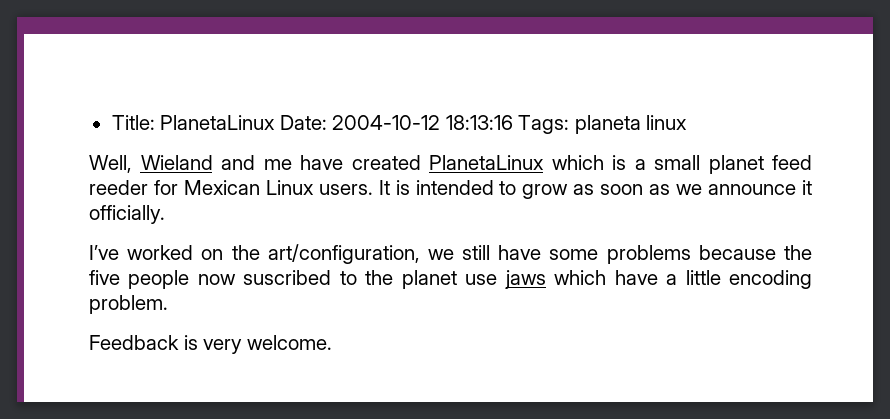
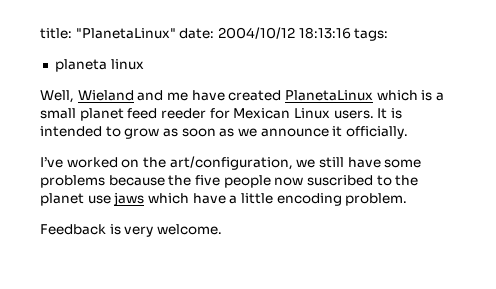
- Title: PlanetaLinux Date: 2004-10-12 18:13:16 Tags: planeta linux
+ title: "PlanetaLinux" date: 2004/10/12 18:13:16 tags:
+ planeta linux

